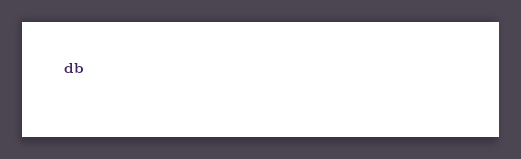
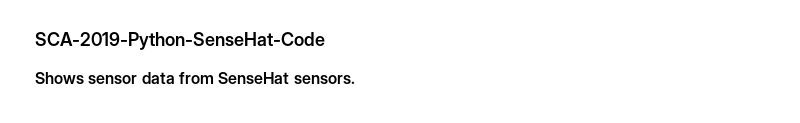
- db
+ SCA-2019-Python-SenseHat-Code
+ Shows sensor data from SenseHat sensors.

